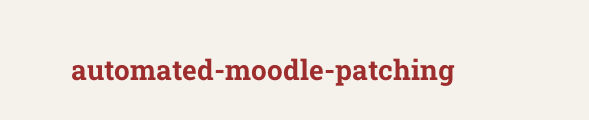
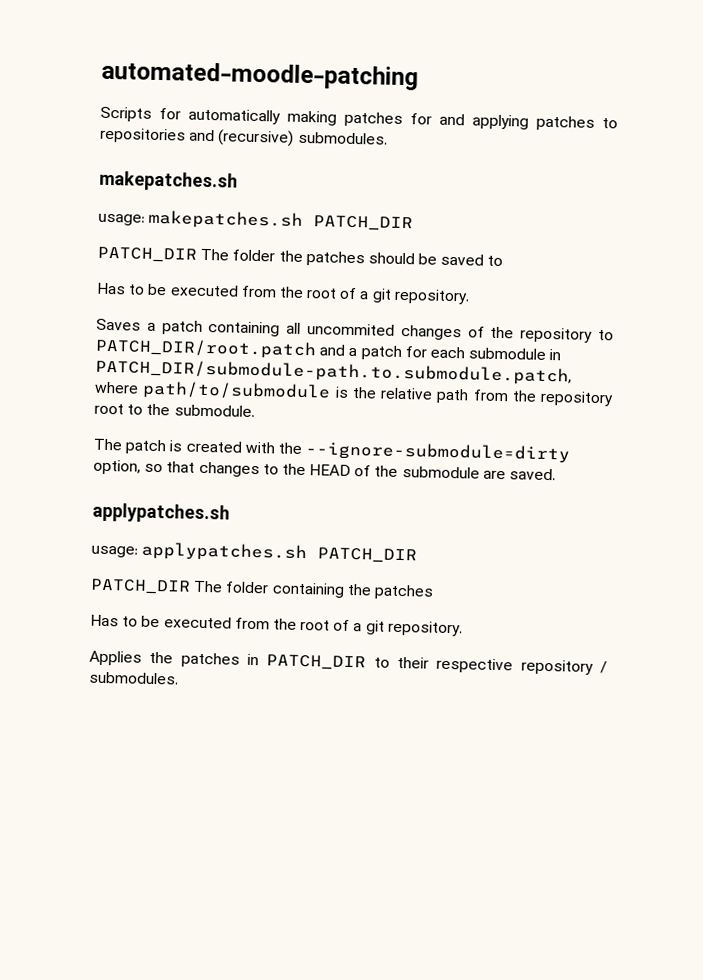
+ Scripts for automatically making patches for and applying patches to repositories and (recursive) submodules.
+ makepatches.sh
+ usage: makepatches.sh PATCH_DIR
+ PATCH_DIR The folder the patches should be saved to
+ Has to be executed from the root of a git repository.
+ Saves a patch containing all uncommited changes of the repository to PATCH_DIR/root.patch and a patch for each submodule in PATCH_DIR/submodule-path.to.submodule.patch, where path/to/submodule is the relative path from the repository root to the submodule.
+ The patch is created with the --ignore-submodule=dirty option, so that changes to the HEAD of the submodule are saved.
+ applypatches.sh
+ usage: applypatches.sh PATCH_DIR
+ PATCH_DIR The folder containing the patches
+ Has to be executed from the root of a git repository.
+ Applies the patches in PATCH_DIR to their respective repository / submodules.

